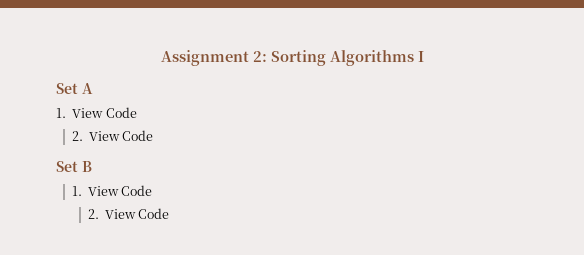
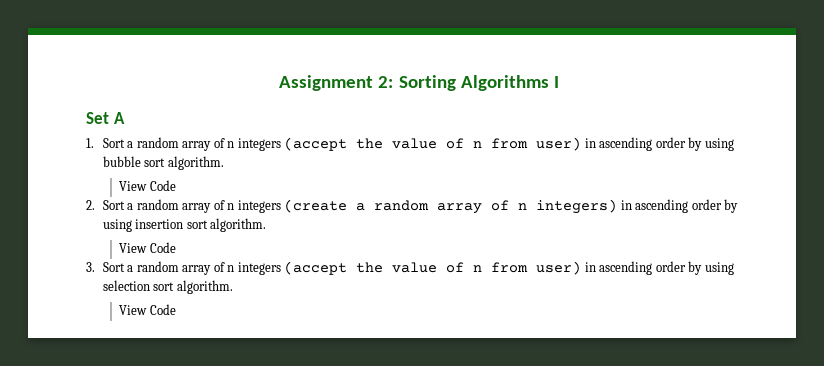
  Set A
- 1. View Code
- 2. View Code
- Set B
- 1. View Code
- 2. View Code
+ 1. Sort a random array of n integers (accept the value of n from user) in ascending order by using bubble sort algorithm.
+ View Code
+ 2. Sort a random array of n integers (create a random array of n integers) in ascending order by using insertion sort algorithm.
+ View Code
+ 3. Sort a random array of n integers (accept the value of n from user) in ascending order by using selection sort algorithm.
+ View Code

